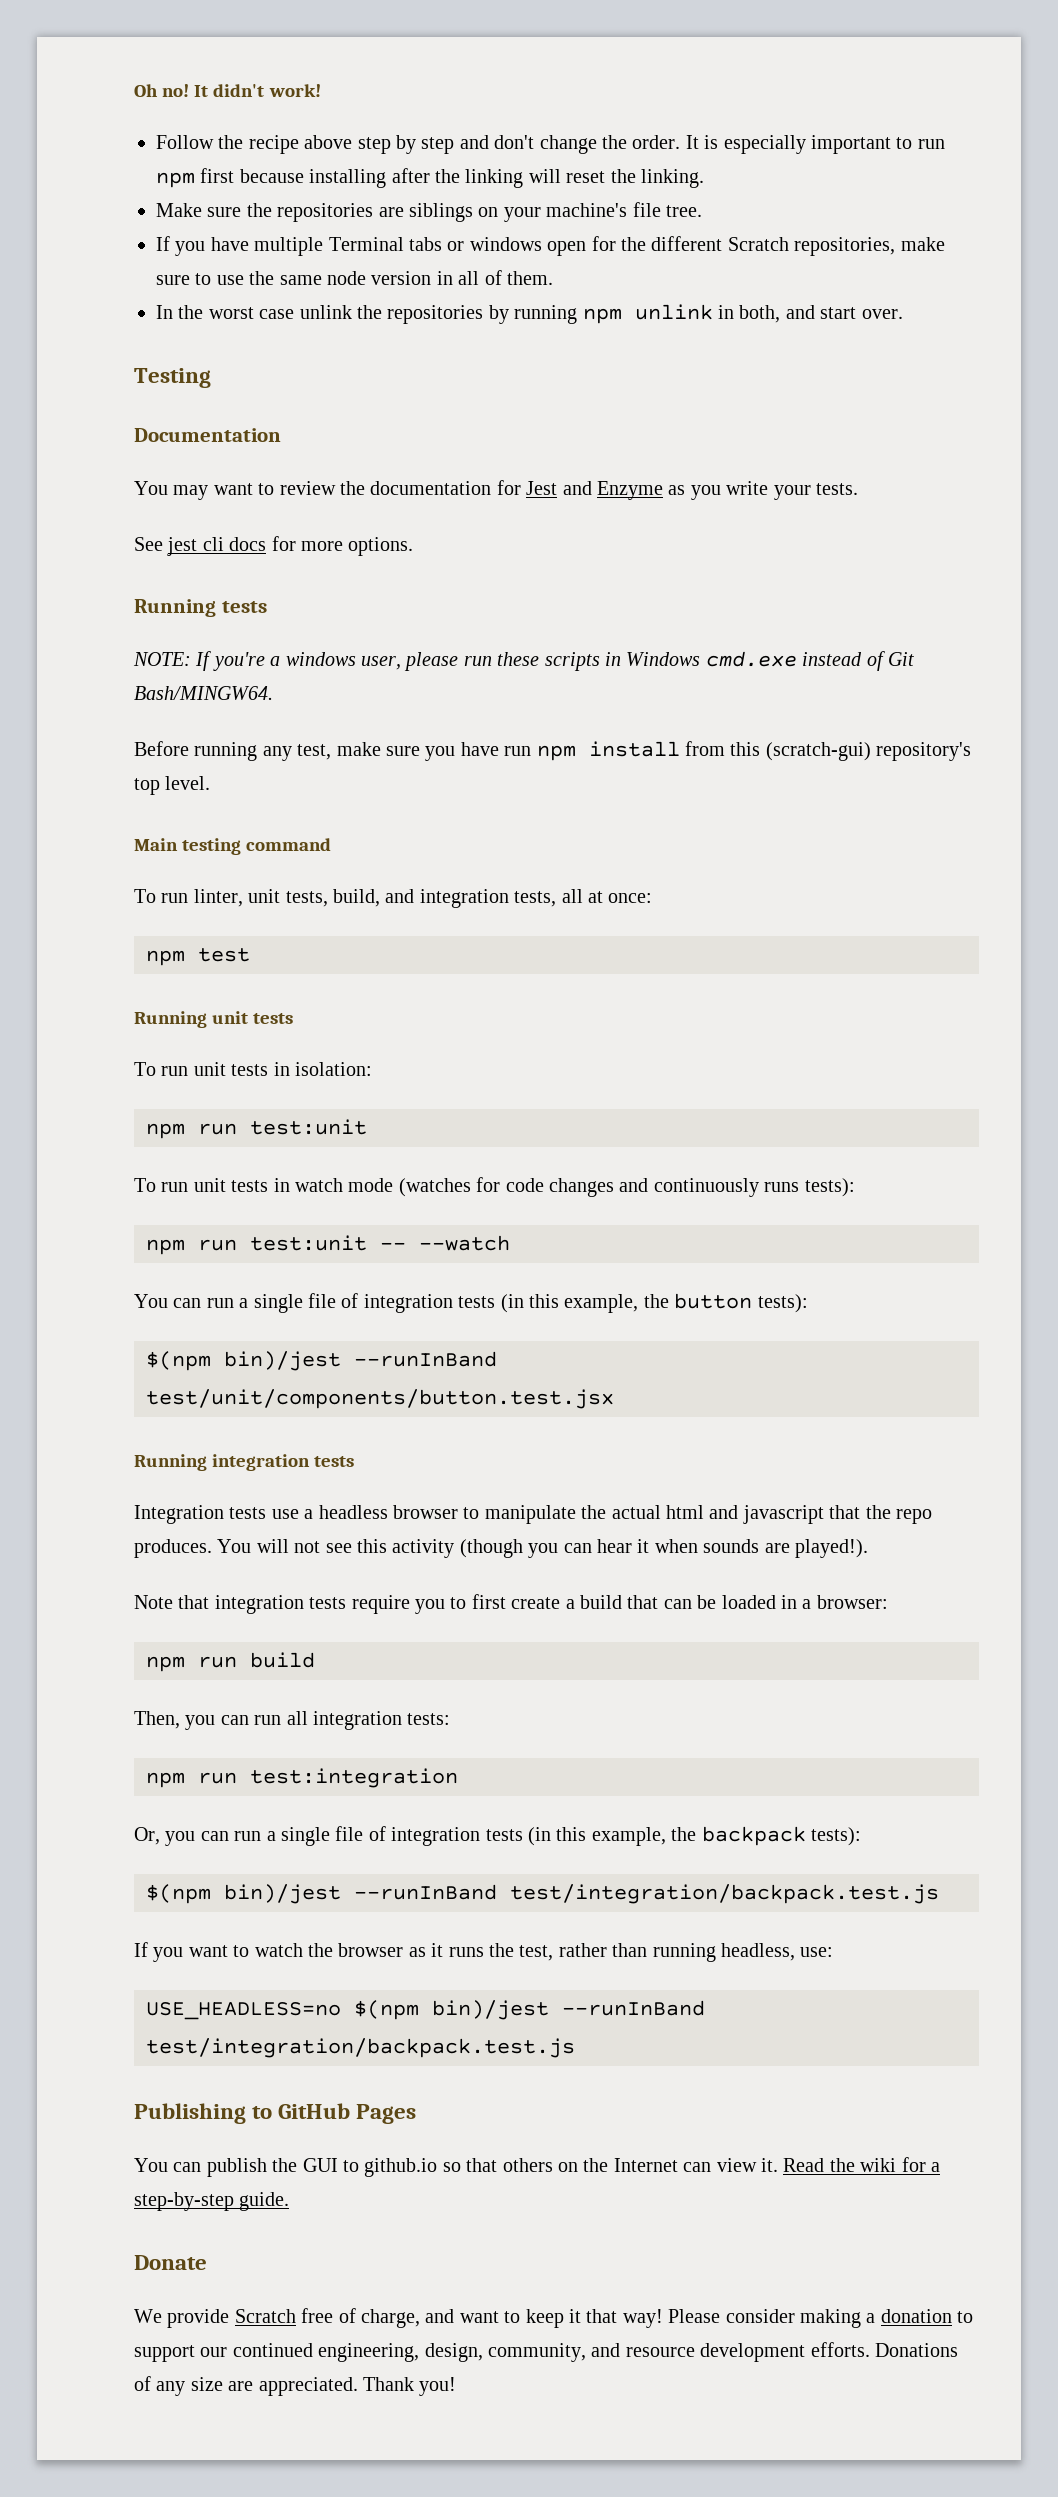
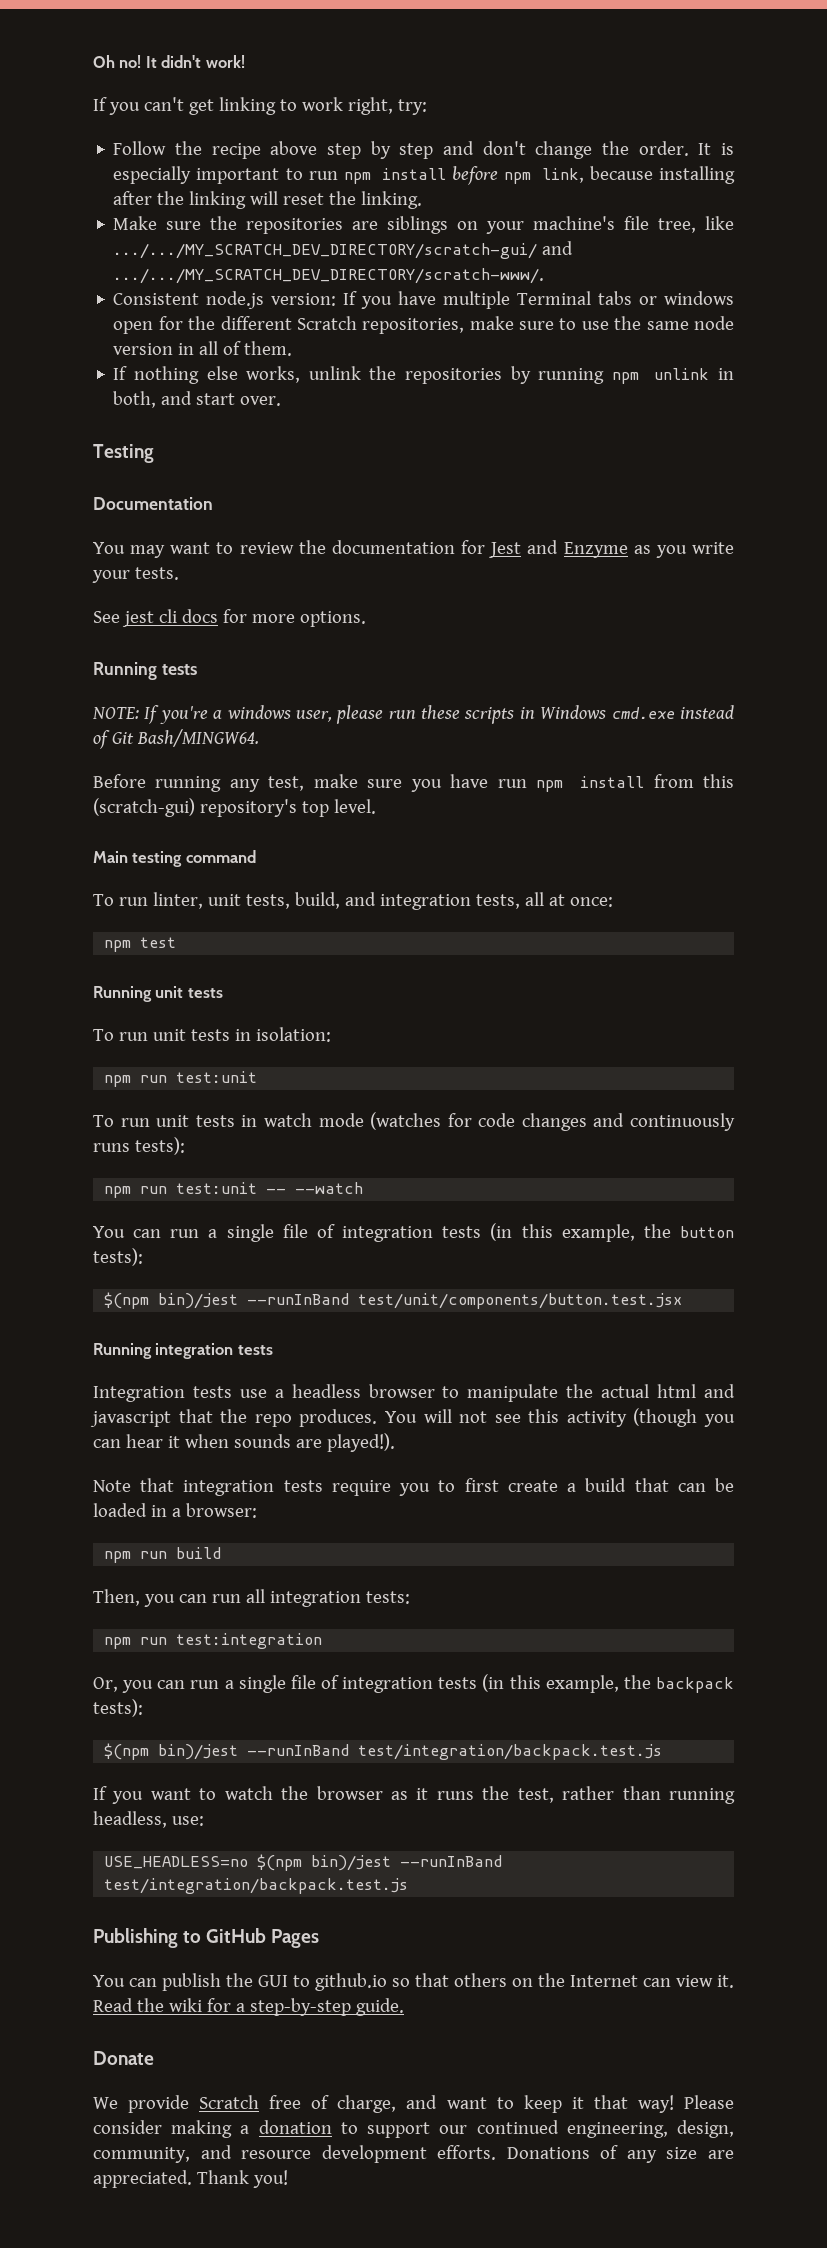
+ If you can't get linking to work right, try:
- It is especially important to run npm first because installing after the linking will reset the linking.
+ It is especially important to run npm install before npm link, because installing after the linking will reset the linking.
- Make sure the repositories are siblings on your machine's file tree.
- If you have multiple Terminal tabs or windows open for the different Scratch repositories, make sure to use the same node version in all of them.
+ Make sure the repositories are siblings on your machine's file tree, like .../.../MY_SCRATCH_DEV_DIRECTORY/scratch-gui/ and .../.../MY_SCRATCH_DEV_DIRECTORY/scratch-www/.
+ Consistent node.js version: If you have multiple Terminal tabs or windows open for the different Scratch repositories, make sure to use the same node version in all of them.
- In the worst case unlink the repositories by running npm unlink in both, and start over.
+ If nothing else works, unlink the repositories by running npm unlink in both, and start over.

